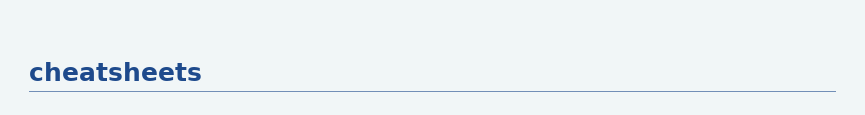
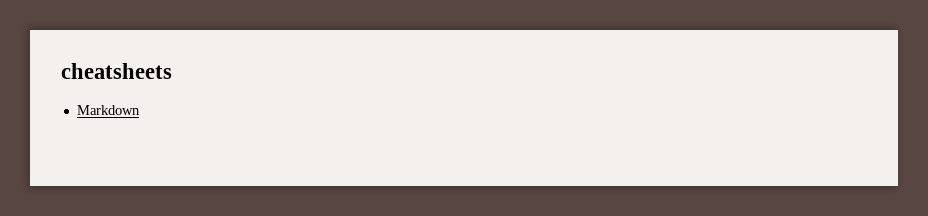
+ Markdown

